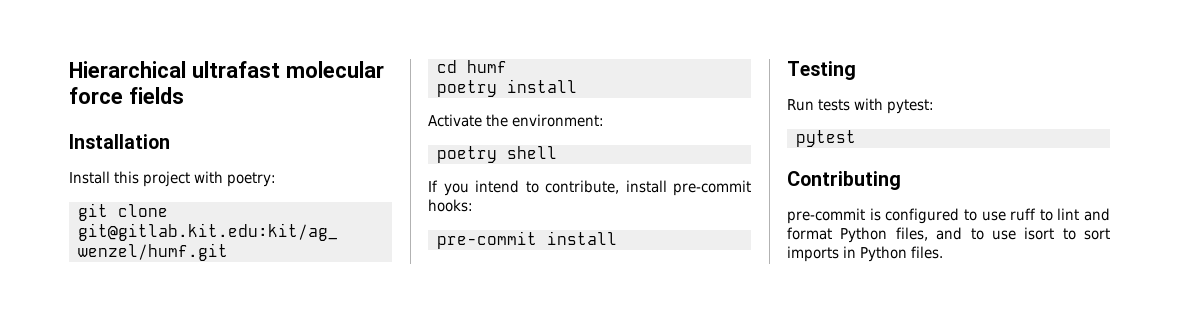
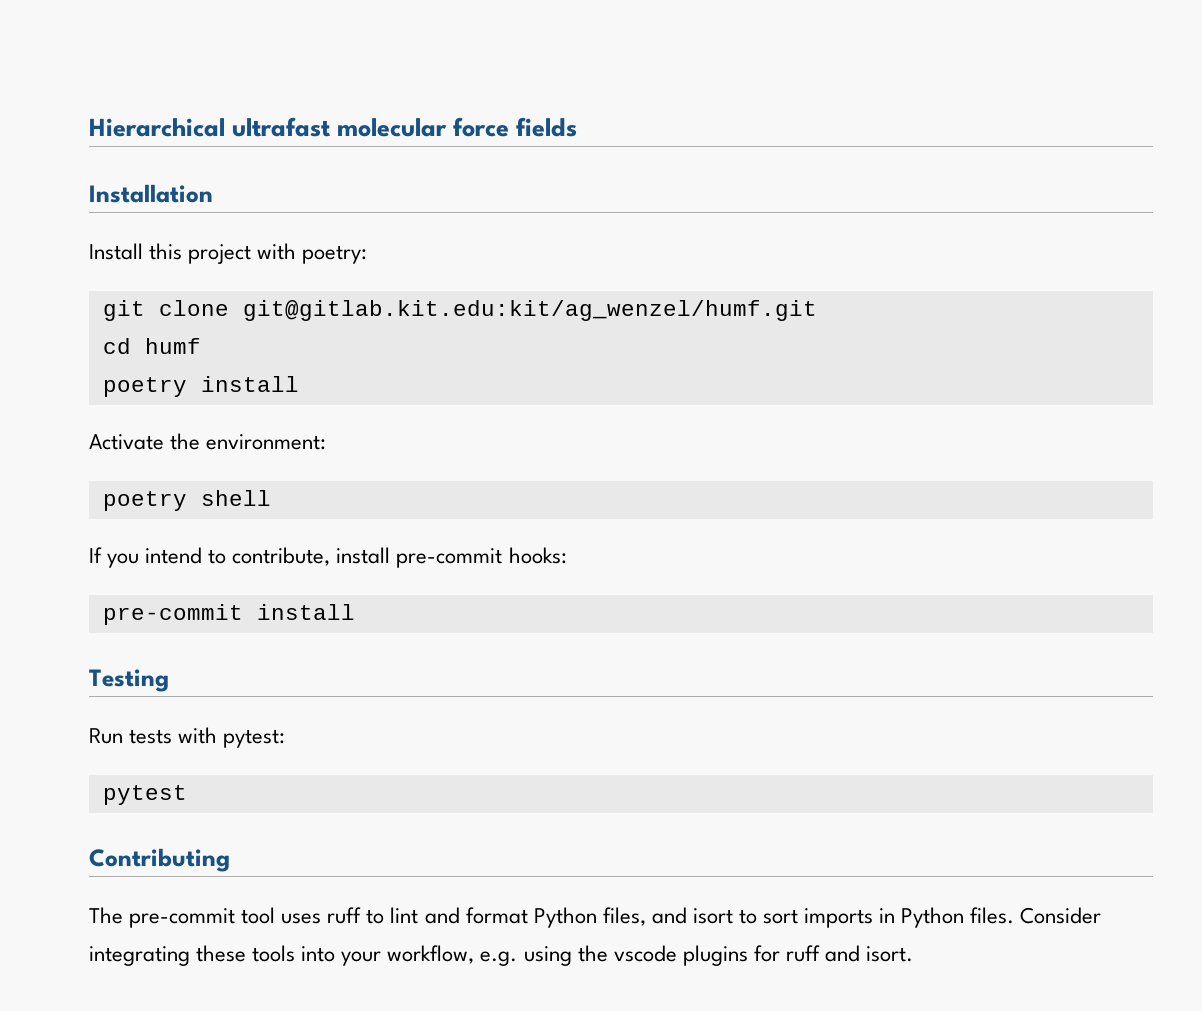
- pre-commit is configured to use ruff to lint and format Python files, and to use isort to sort imports in Python files.
+ The pre-commit tool uses ruff to lint and format Python files, and isort to sort imports in Python files.
+ Consider integrating these tools into your workflow, e.g. using the vscode plugins for ruff and isort.

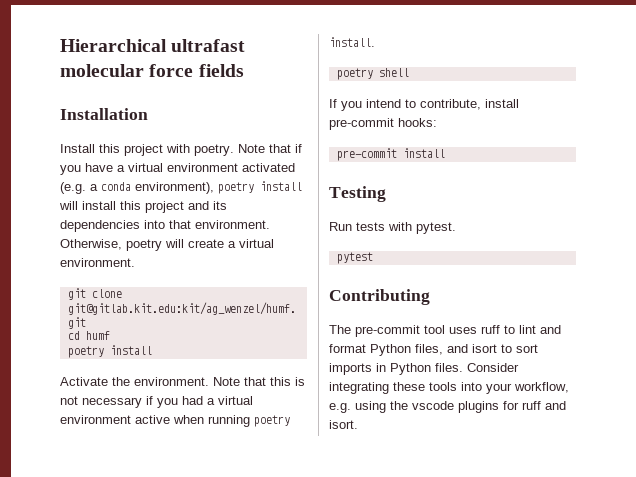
- Install this project with poetry:
+ Install this project with poetry. Note that if you have a virtual environment activated (e.g. a conda environment), poetry install will install this project and its dependencies into that environment. Otherwise, poetry will create a virtual environment.
- Activate the environment:
+ Activate the environment. Note that this is not necessary if you had a virtual environment active when running poetry install.
- Run tests with pytest:
+ Run tests with pytest.

